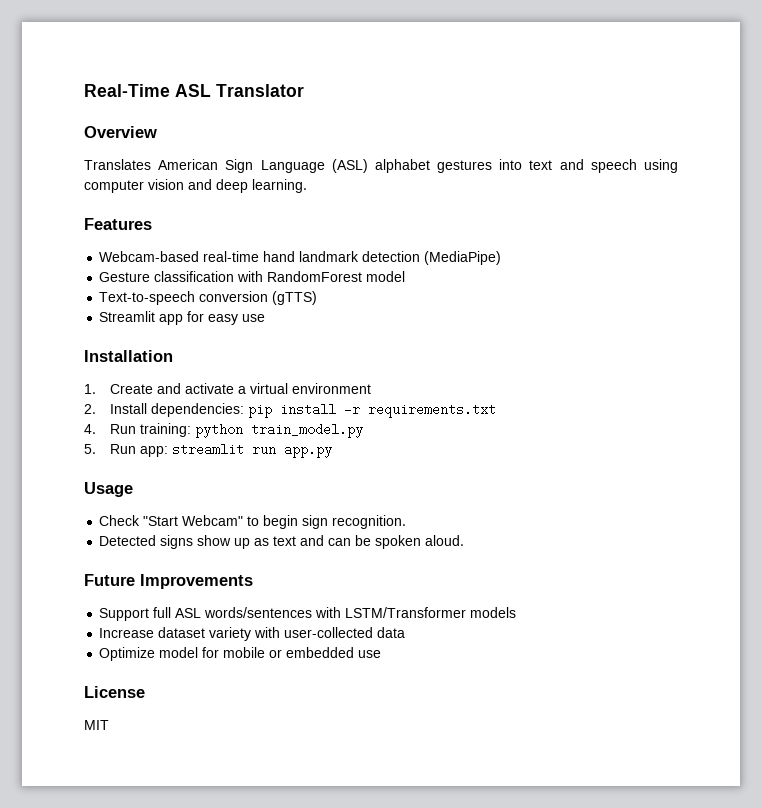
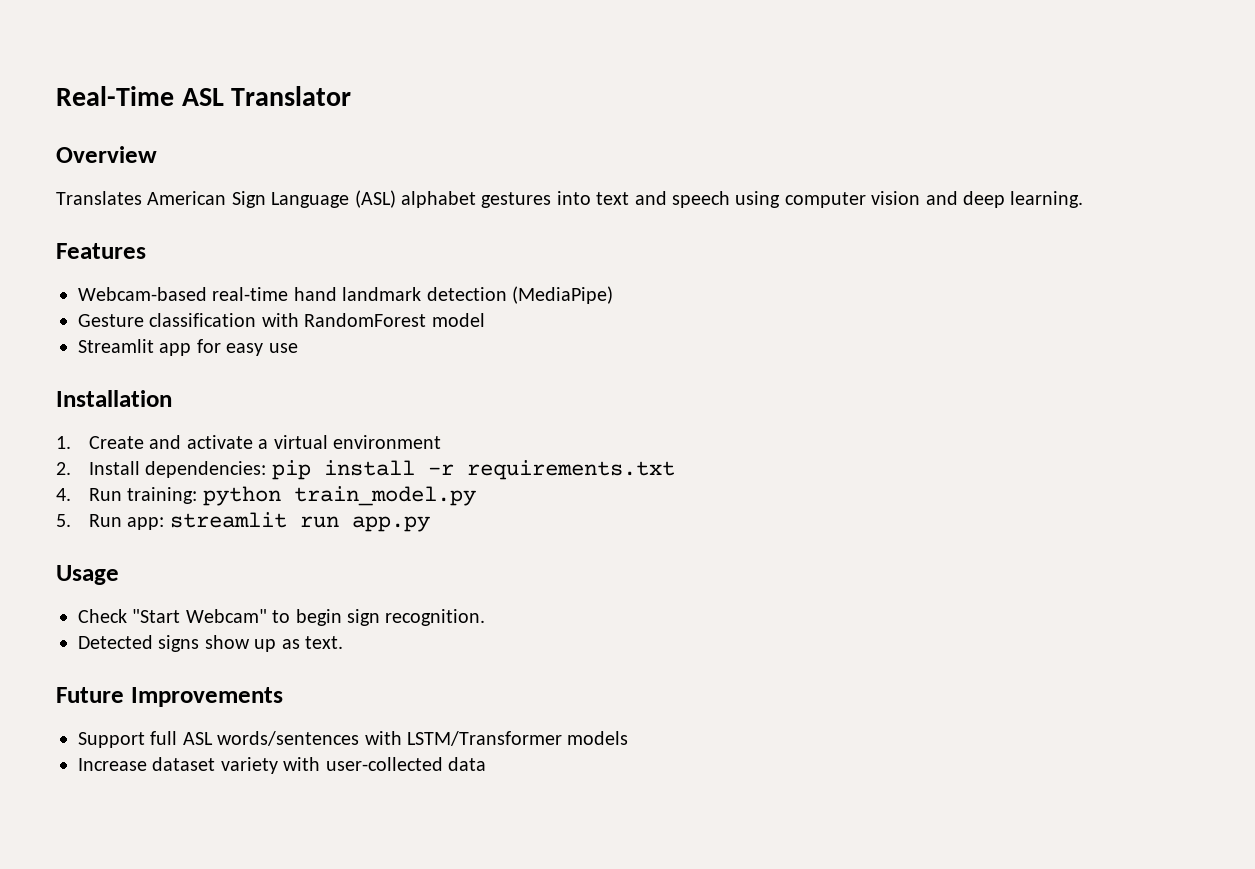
- Text-to-speech conversion (gTTS)
- Detected signs show up as text and can be spoken aloud.
+ Detected signs show up as text.
- Optimize model for mobile or embedded use
- License
- MIT

